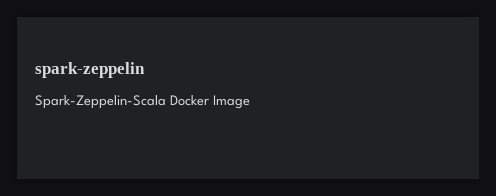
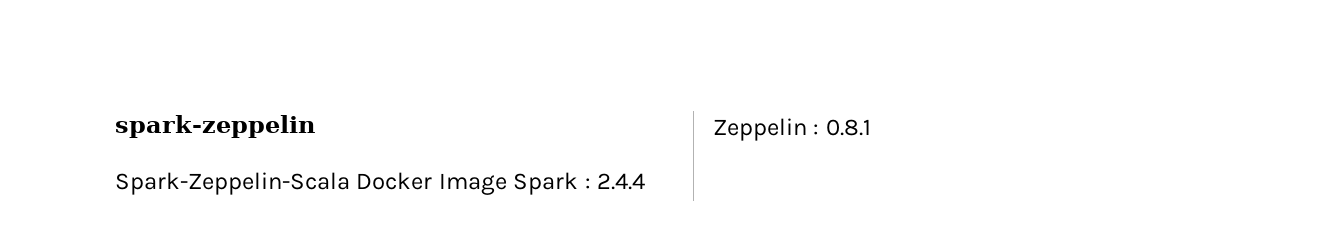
- Spark-Zeppelin-Scala Docker Image
+ Spark-Zeppelin-Scala Docker Image Spark : 2.4.4 Zeppelin : 0.8.1

